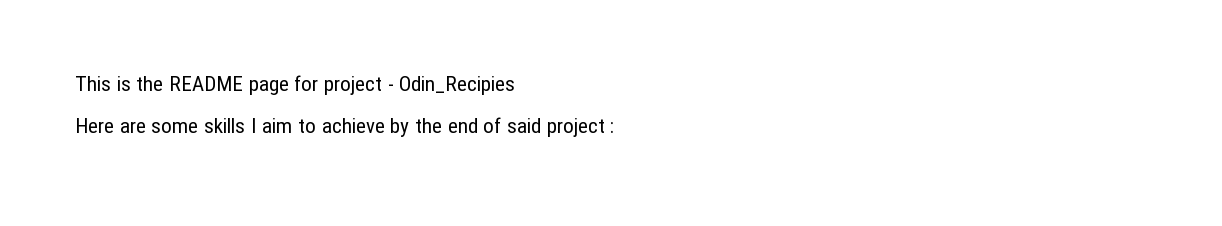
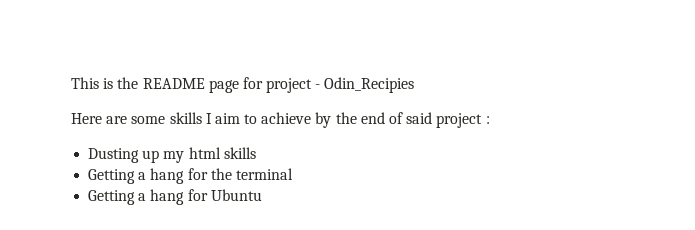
+ Dusting up my html skills
+ Getting a hang for the terminal
+ Getting a hang for Ubuntu

